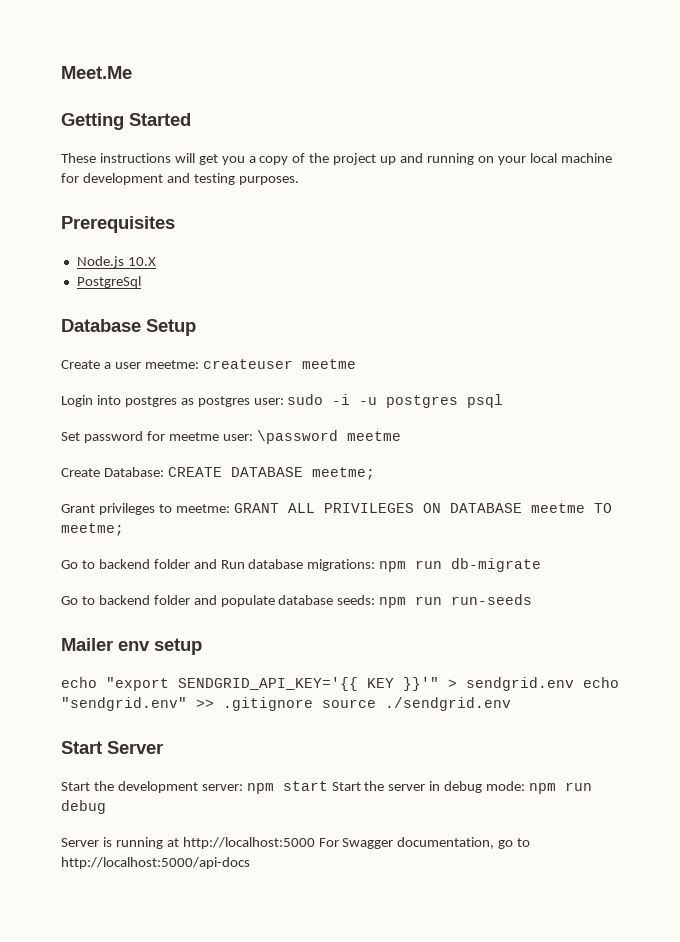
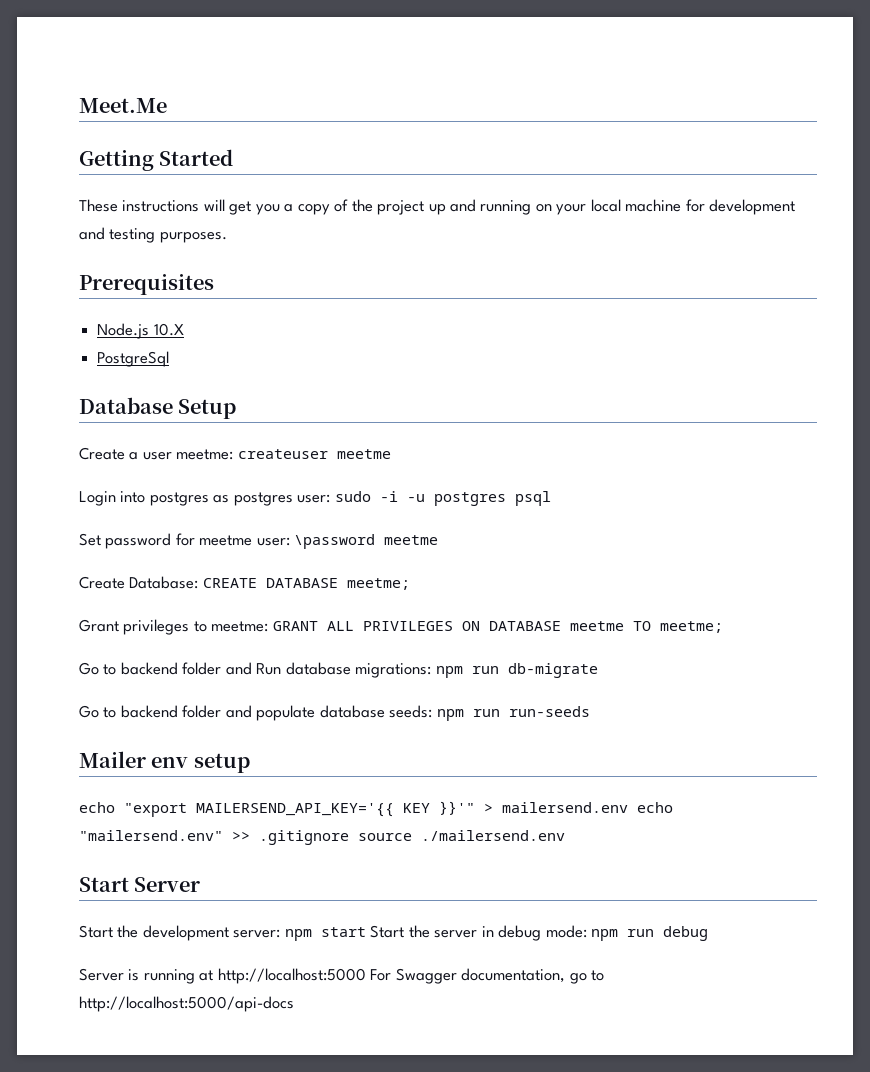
- echo "export SENDGRID_API_KEY='{{ KEY }}'" > sendgrid.env echo "sendgrid.env" >> .gitignore source ./sendgrid.env
+ echo "export MAILERSEND_API_KEY='{{ KEY }}'" > mailersend.env echo "mailersend.env" >> .gitignore source ./mailersend.env

